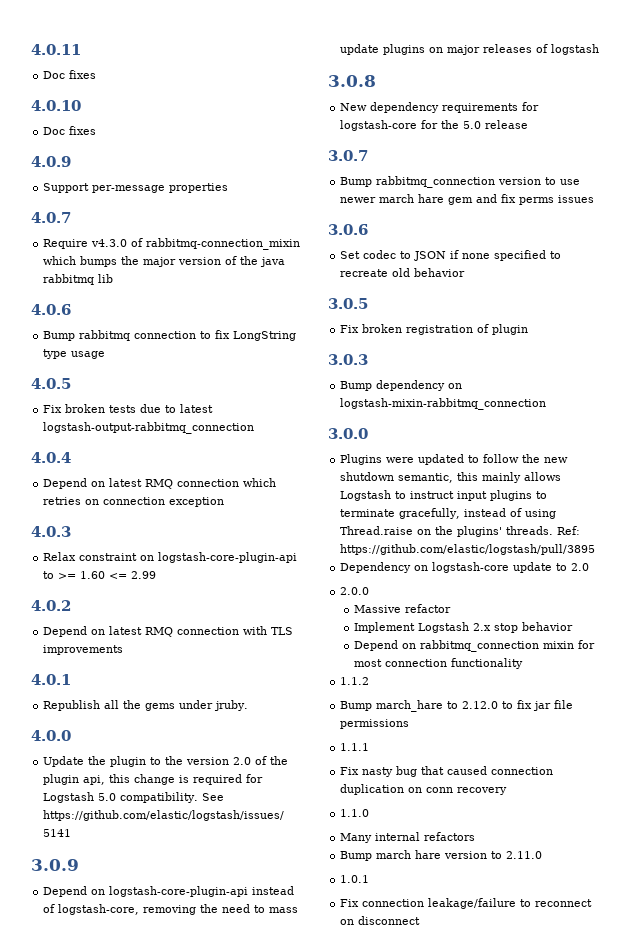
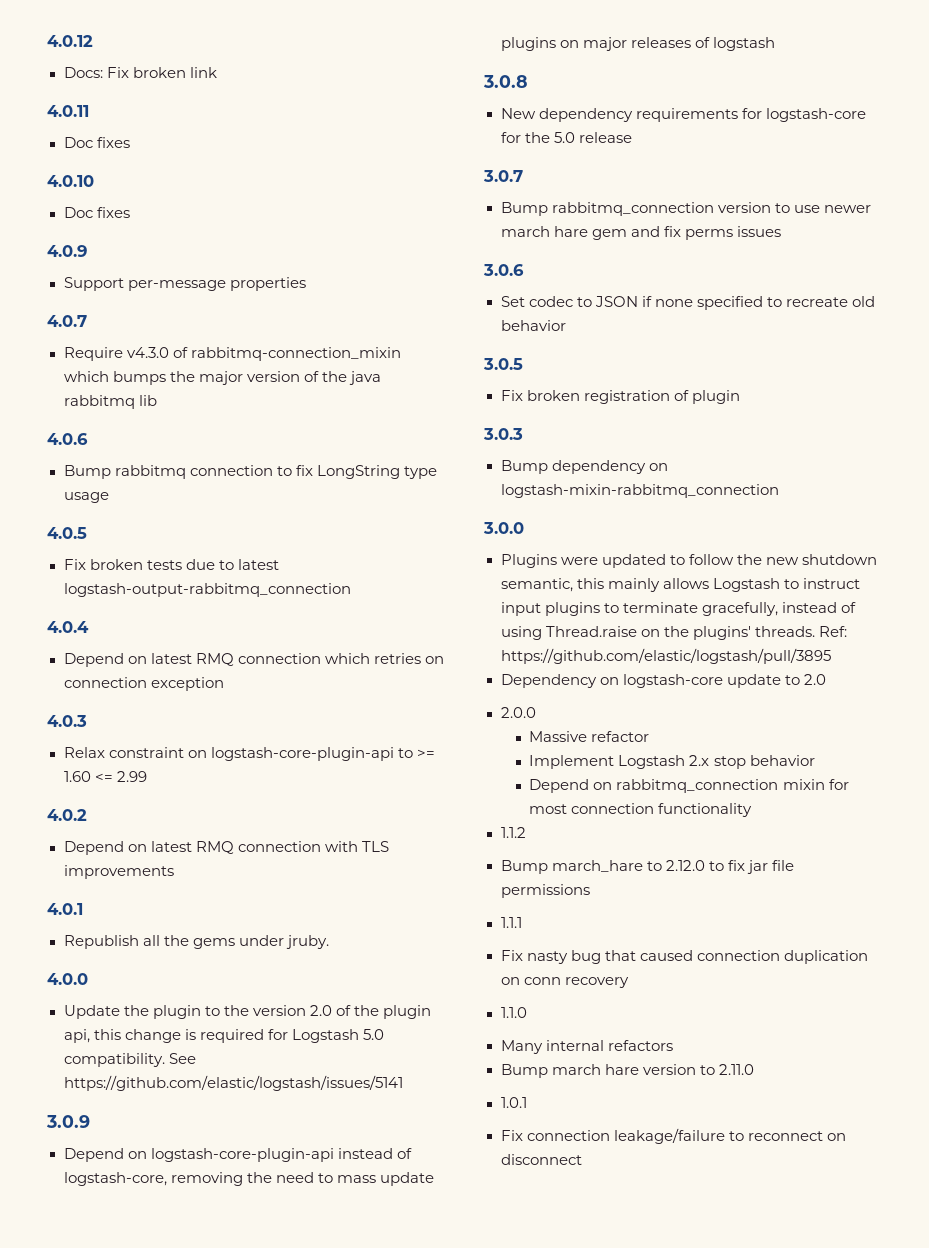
+ 4.0.12
+ Docs: Fix broken link

